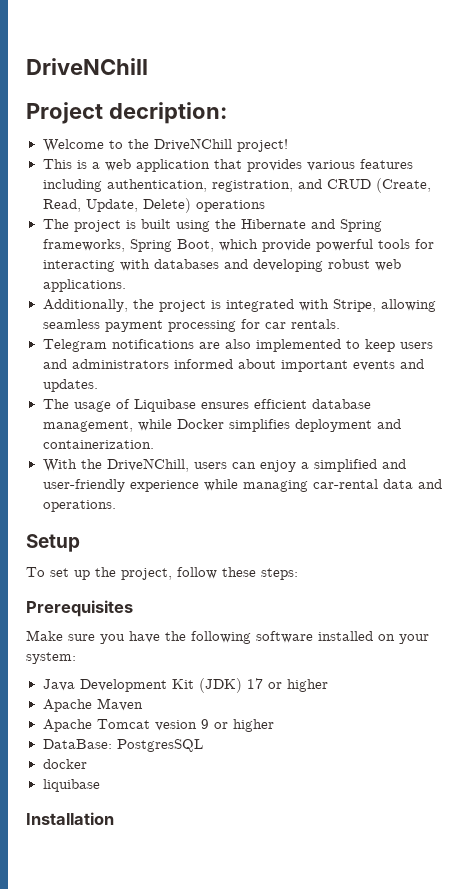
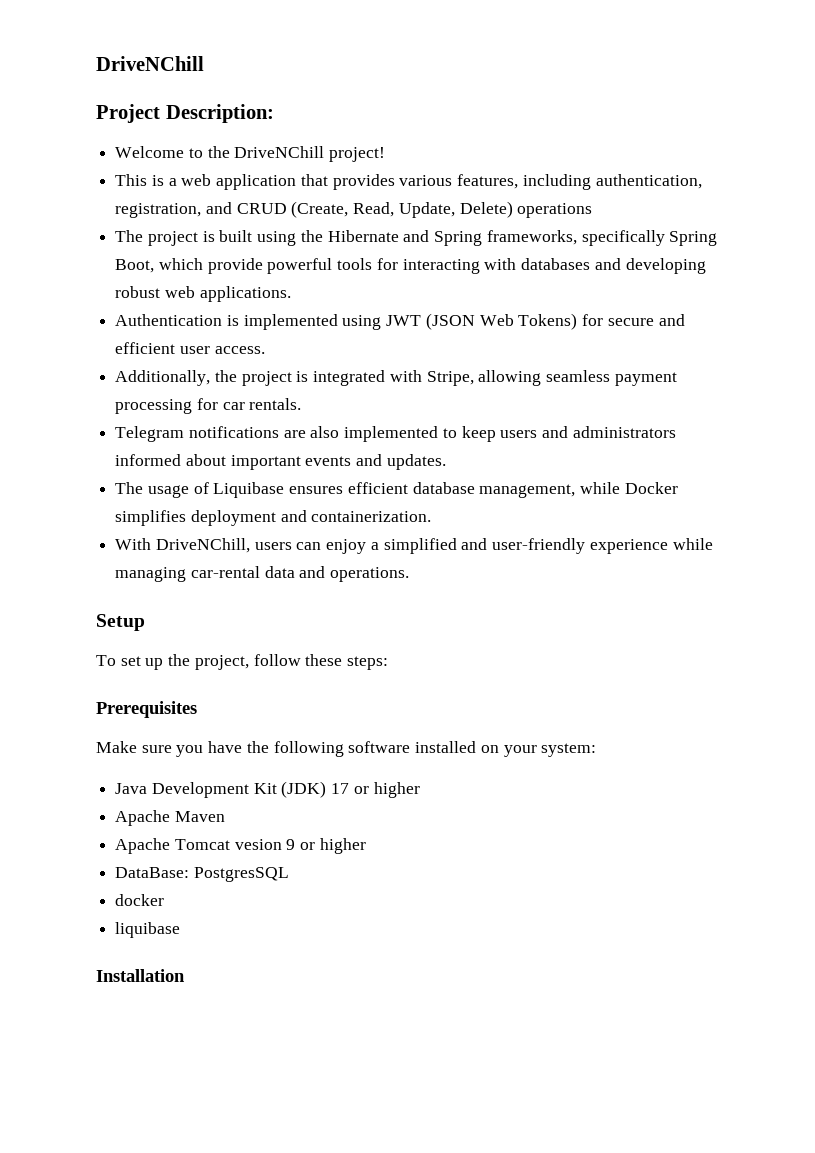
- Project decription:
+ Project Description:
- This is a web application that provides various features including authentication, registration, and CRUD (Create, Read, Update, Delete) operations
+ This is a web application that provides various features, including authentication, registration, and CRUD (Create, Read, Update, Delete) operations
- The project is built using the Hibernate and Spring frameworks, Spring Boot, which provide powerful tools for interacting with databases and developing robust web applications.
+ The project is built using the Hibernate and Spring frameworks, specifically Spring Boot, which provide powerful tools for interacting with databases and developing robust web applications.
+ Authentication is implemented using JWT (JSON Web Tokens) for secure and efficient user access.
- With the DriveNChill, users can enjoy a simplified and user-friendly experience while managing car-rental data and operations.
+ With DriveNChill, users can enjoy a simplified and user-friendly experience while managing car-rental data and operations.

